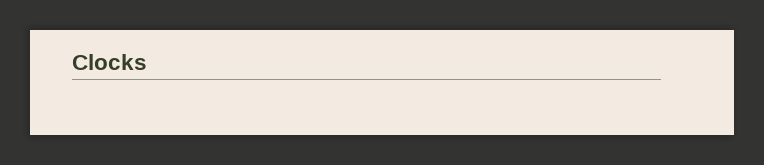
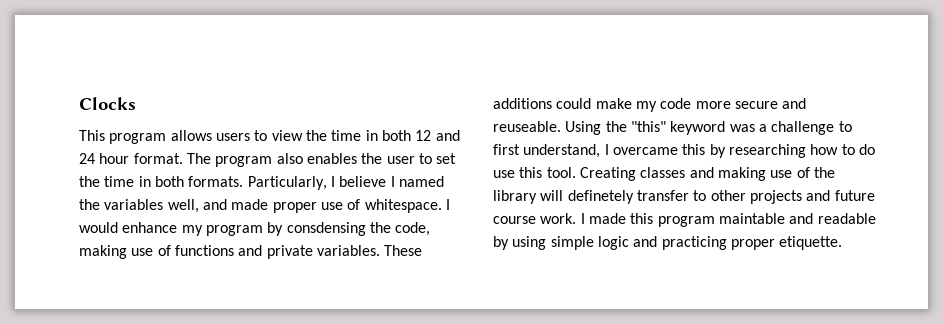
+ This program allows users to view the time in both 12 and 24 hour format. The program also enables the user to set the time in both formats. Particularly, I believe I named the variables well, and made proper use of whitespace. I would enhance my program by consdensing the code, making use of functions and private variables. These additions could make my code more secure and reuseable. Using the "this" keyword was a challenge to first understand, I overcame this by researching how to do use this tool. Creating classes and making use of the library will definetely transfer to other projects and future course work. I made this program maintable and readable by using simple logic and practicing proper etiquette.

